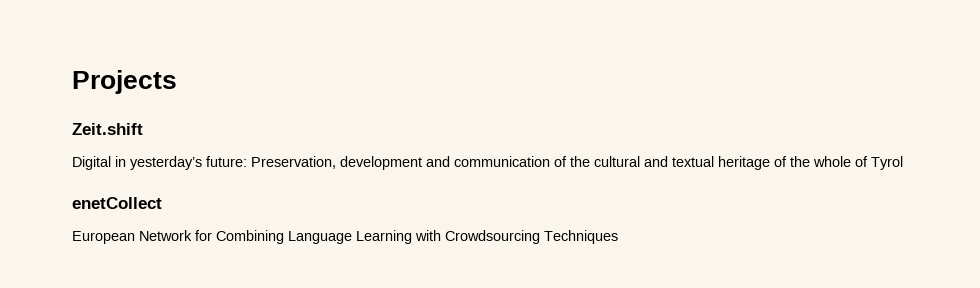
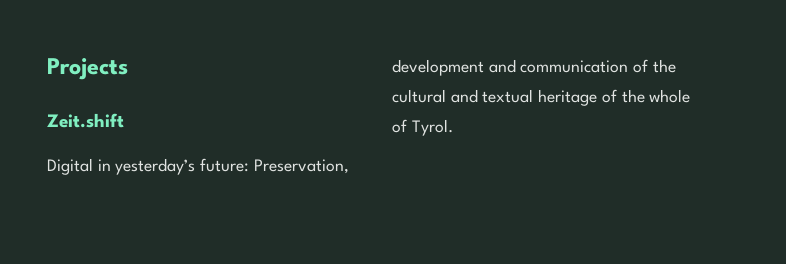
- Digital in yesterday’s future: Preservation, development and communication of the cultural and textual heritage of the whole of Tyrol
- enetCollect
- European Network for Combining Language Learning with Crowdsourcing Techniques
+ Digital in yesterday’s future: Preservation, development and communication of the cultural and textual heritage of the whole of Tyrol.

